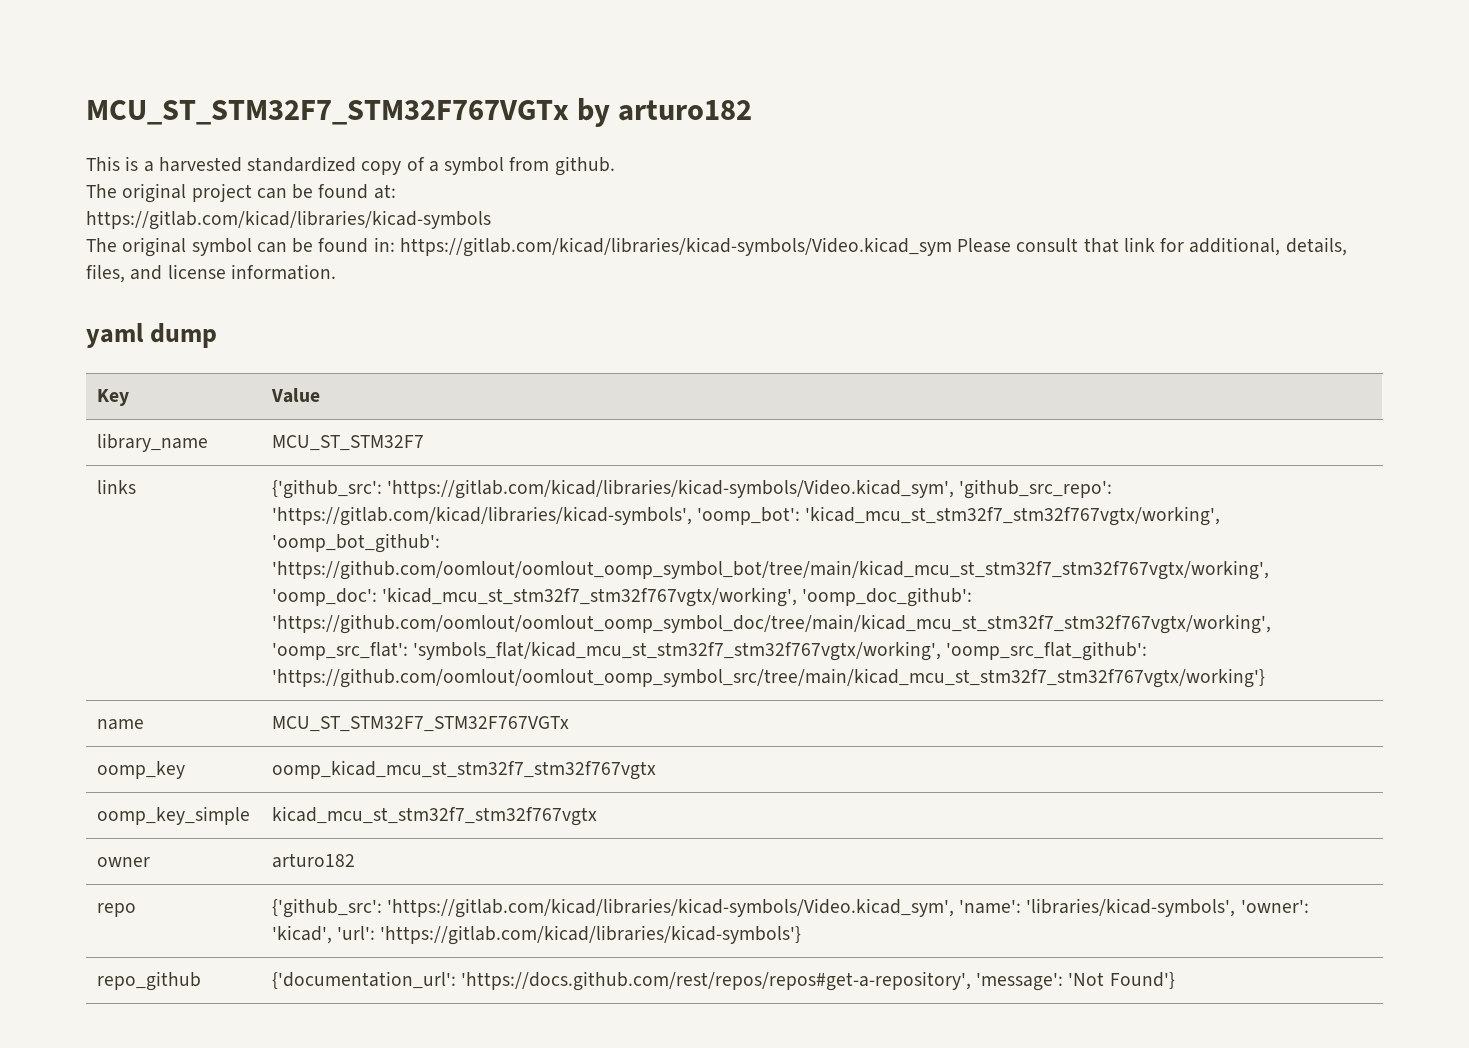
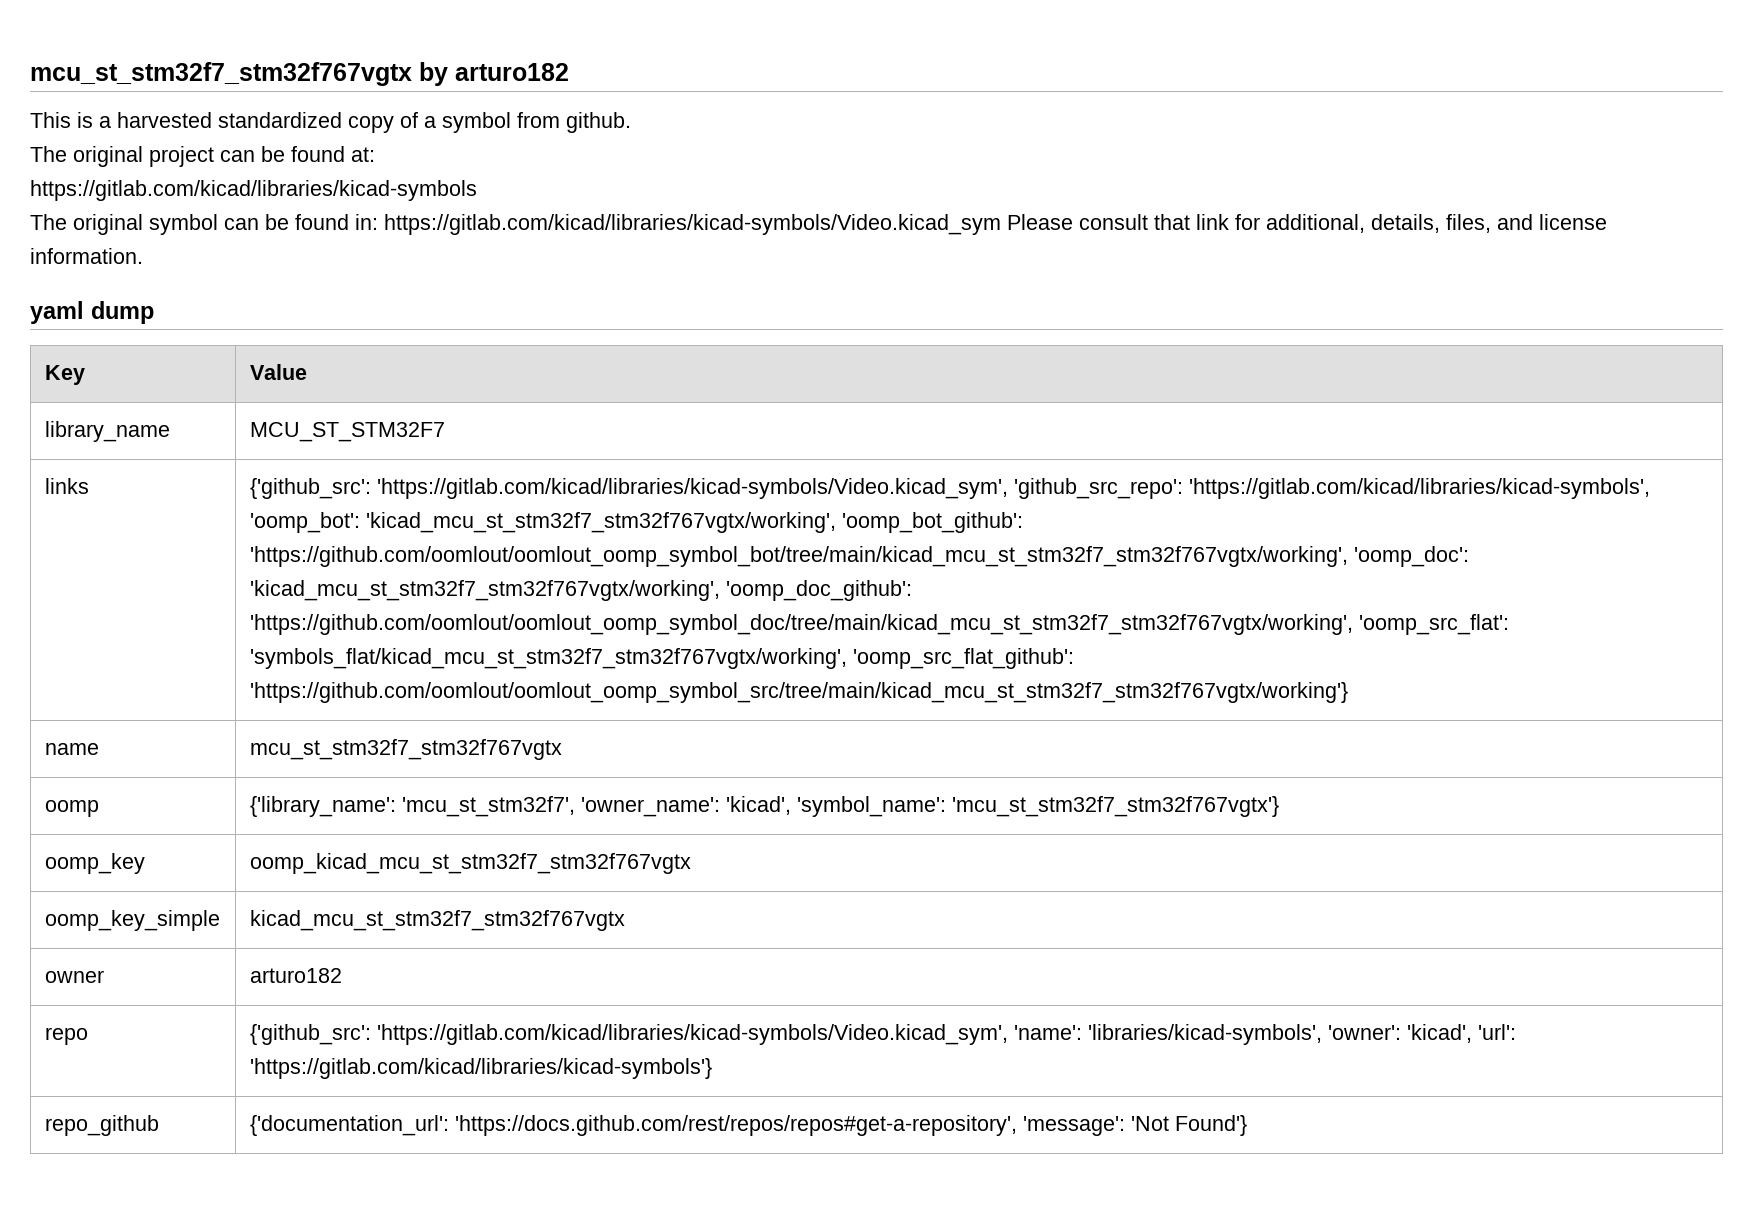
- MCU_ST_STM32F7_STM32F767VGTx by arturo182
+ mcu_st_stm32f7_stm32f767vgtx by arturo182
- name | MCU_ST_STM32F7_STM32F767VGTx
+ name | mcu_st_stm32f7_stm32f767vgtx
+ oomp | {'library_name': 'mcu_st_stm32f7', 'owner_name': 'kicad', 'symbol_name': 'mcu_st_stm32f7_stm32f767vgtx'}

